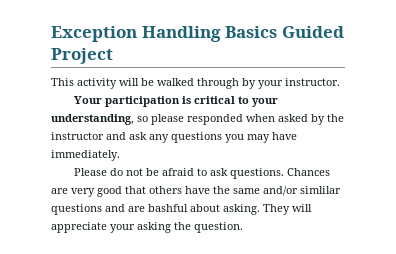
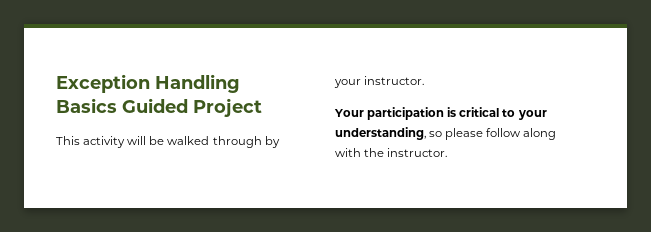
- Your participation is critical to your understanding, so please responded when asked by the instructor and ask any questions you may have immediately.
- Please do not be afraid to ask questions. Chances are very good that others have the same and/or simlilar questions and are bashful about asking. They will appreciate your asking the question.
+ Your participation is critical to your understanding, so please follow along with the instructor.

